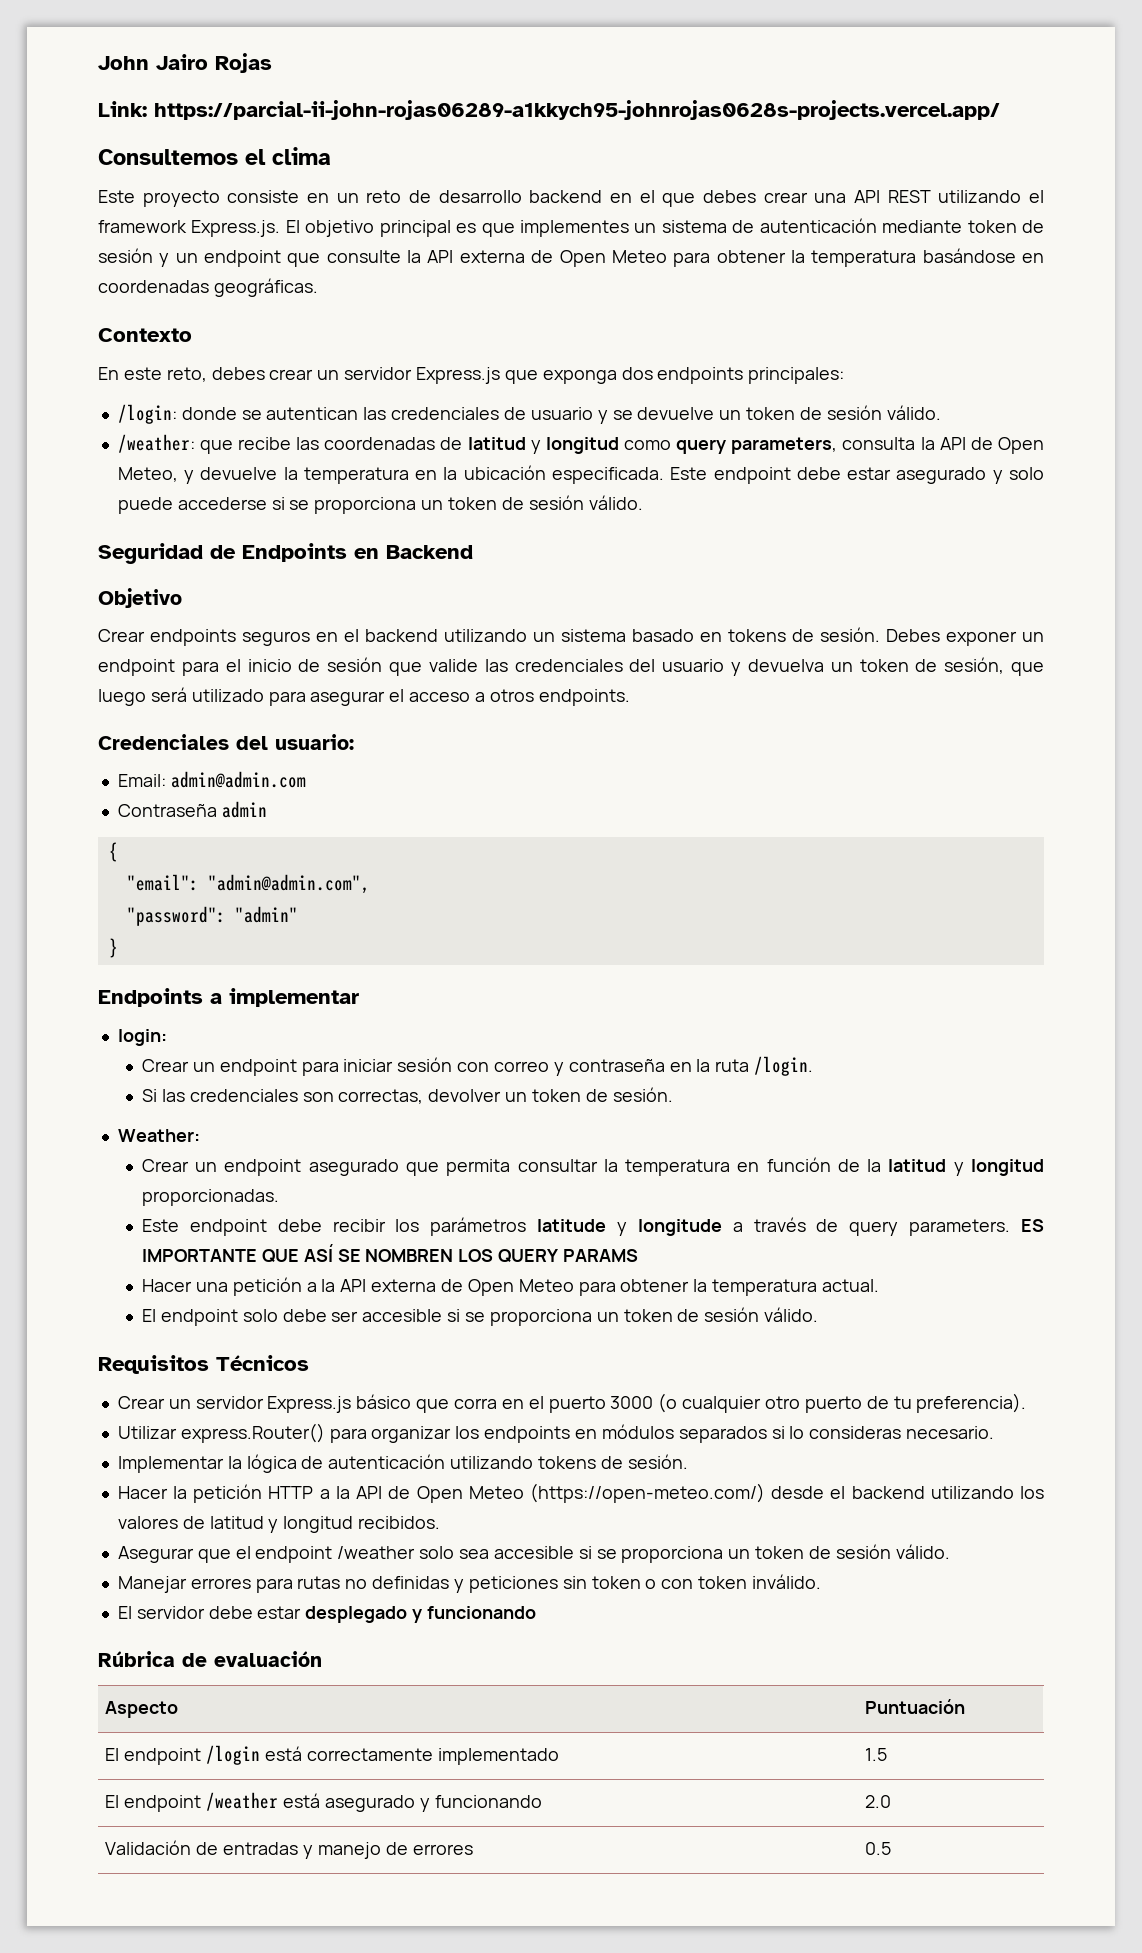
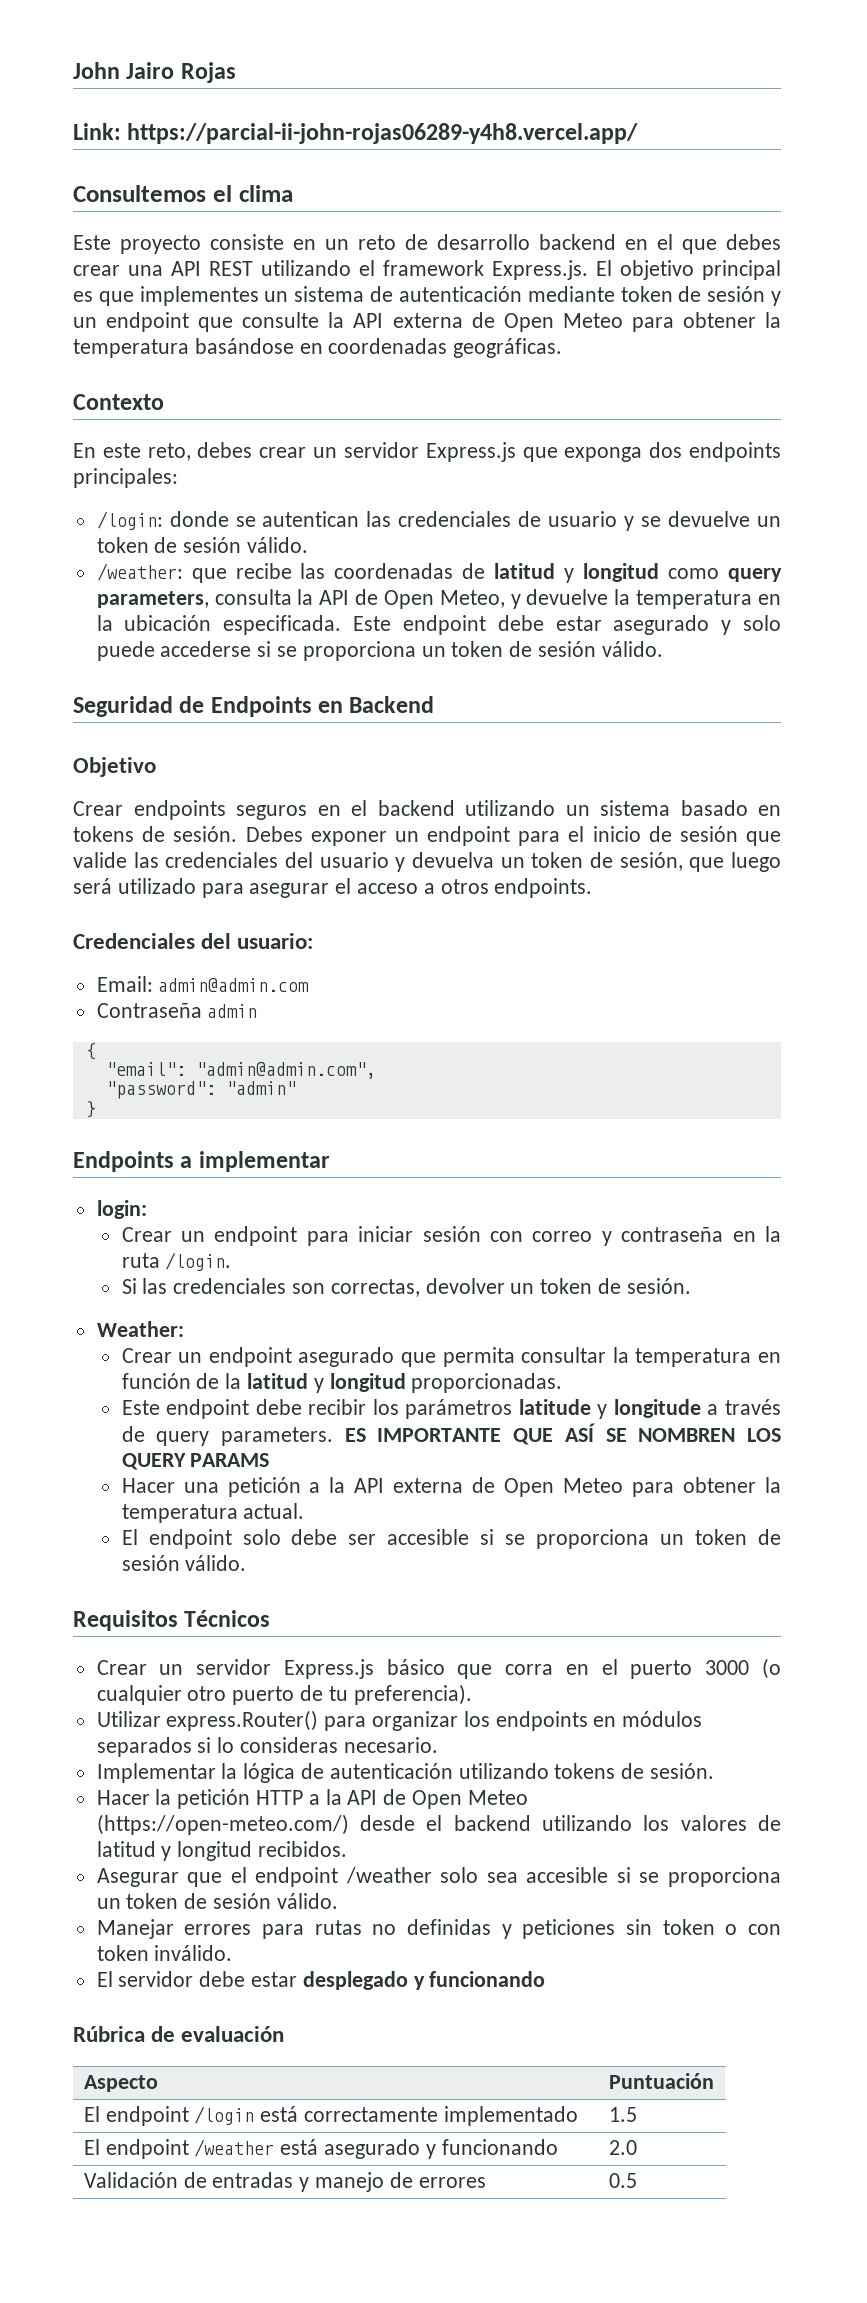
- Link: https://parcial-ii-john-rojas06289-a1kkych95-johnrojas0628s-projects.vercel.app/
+ Link: https://parcial-ii-john-rojas06289-y4h8.vercel.app/

